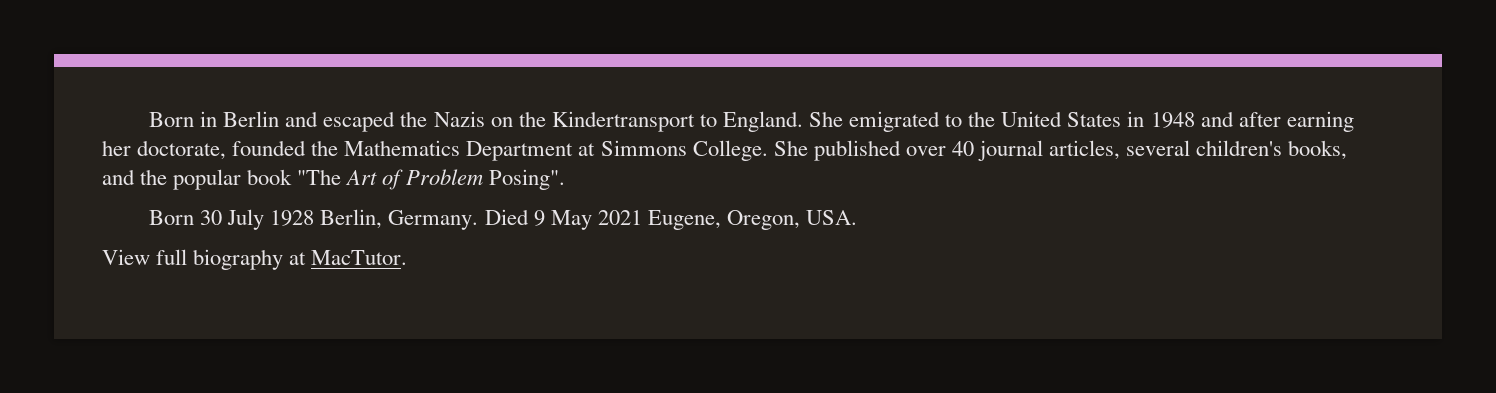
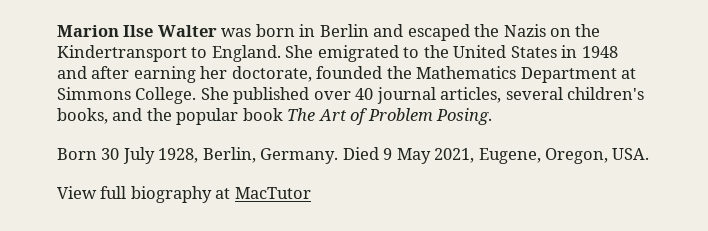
- Born in Berlin and escaped the Nazis on the Kindertransport to England.
+ Marion Ilse Walter was born in Berlin and escaped the Nazis on the Kindertransport to England.
- She published over 40 journal articles, several children's books, and the popular book "The Art of Problem Posing".
+ She published over 40 journal articles, several children's books, and the popular book The Art of Problem Posing.
- Born 30 July 1928 Berlin, Germany.
+ Born 30 July 1928, Berlin, Germany.
- Died 9 May 2021 Eugene, Oregon, USA.
+ Died 9 May 2021, Eugene, Oregon, USA.
- View full biography at MacTutor.
+ View full biography at MacTutor

